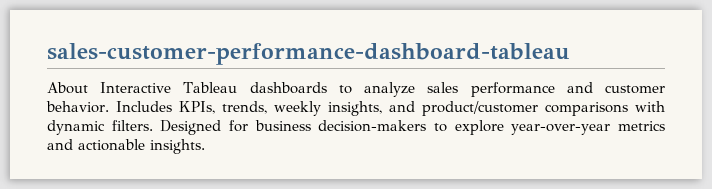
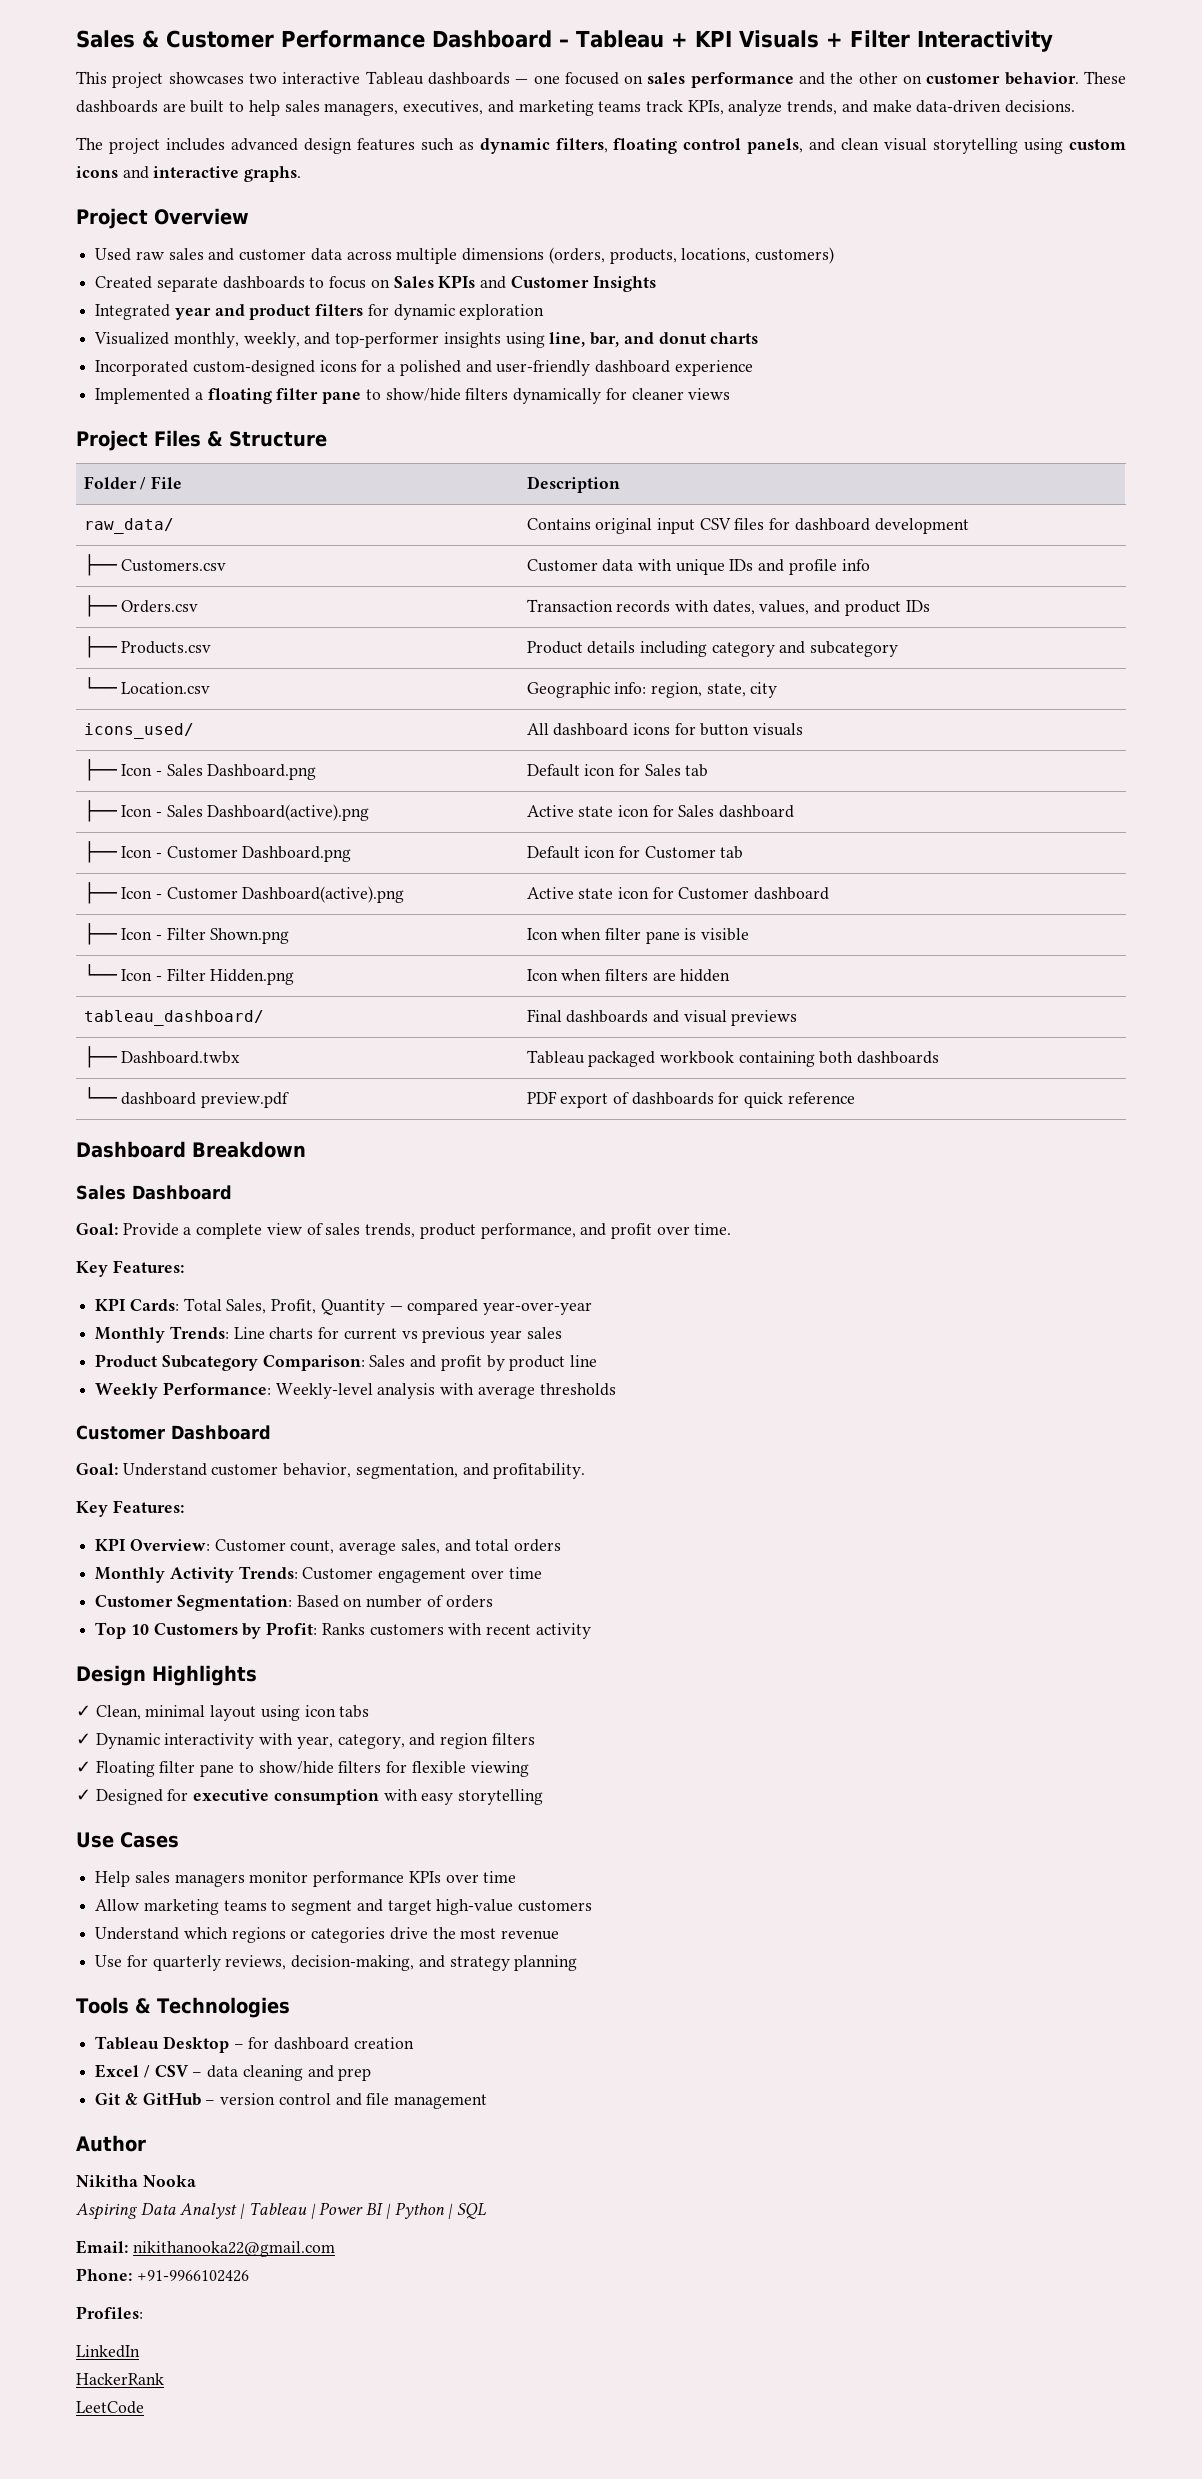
- sales-customer-performance-dashboard-tableau
- About Interactive Tableau dashboards to analyze sales performance and customer behavior. Includes KPIs, trends, weekly insights, and product/customer comparisons with dynamic filters. Designed for business decision-makers to explore year-over-year metrics and actionable insights.
+ Sales & Customer Performance Dashboard – Tableau + KPI Visuals + Filter Interactivity
+ This project showcases two interactive Tableau dashboards — one focused on sales performance and the other on customer behavior. These dashboards are built to help sales managers, executives, and marketing teams track KPIs, analyze trends, and make data-driven decisions.
+ The project includes advanced design features such as dynamic filters, floating control panels, and clean visual storytelling using custom icons and interactive graphs.
+ Project Overview
+ Used raw sales and customer data across multiple dimensions (orders, products, locations, customers)
+ Created separate dashboards to focus on Sales KPIs and Customer Insights
+ Integrated year and product filters for dynamic exploration
+ Visualized monthly, weekly, and top-performer insights using line, bar, and donut charts
+ Incorporated custom-designed icons for a polished and user-friendly dashboard experience
+ Implemented a floating filter pane to show/hide filters dynamically for cleaner views
+ Project Files & Structure
+ Folder / File | Description
+ raw_data/ | Contains original input CSV files for dashboard development
+ ├── Customers.csv | Customer data with unique IDs and profile info
+ ├── Orders.csv | Transaction records with dates, values, and product IDs
+ ├── Products.csv | Product details including category and subcategory
+ └── Location.csv | Geographic info: region, state, city
+ icons_used/ | All dashboard icons for button visuals
+ ├── Icon - Sales Dashboard.png | Default icon for Sales tab
+ ├── Icon - Sales Dashboard(active).png | Active state icon for Sales dashboard
+ ├── Icon - Customer Dashboard.png | Default icon for Customer tab
+ ├── Icon - Customer Dashboard(active).png | Active state icon for Customer dashboard
+ ├── Icon - Filter Shown.png | Icon when filter pane is visible
+ └── Icon - Filter Hidden.png | Icon when filters are hidden
+ tableau_dashboard/ | Final dashboards and visual previews
+ ├── Dashboard.twbx | Tableau packaged workbook containing both dashboards
+ └── dashboard preview.pdf | PDF export of dashboards for quick reference
+ Dashboard Breakdown
+ Sales Dashboard
+ Goal: Provide a complete view of sales trends, product performance, and profit over time.
+ Key Features:
+ KPI Cards: Total Sales, Profit, Quantity — compared year-over-year
+ Monthly Trends: Line charts for current vs previous year sales
+ Product Subcategory Comparison: Sales and profit by product line
+ Weekly Performance: Weekly-level analysis with average thresholds
+ Customer Dashboard
+ Goal: Understand customer behavior, segmentation, and profitability.
+ Key Features:
+ KPI Overview: Customer count, average sales, and total orders
+ Monthly Activity Trends: Customer engagement over time
+ Customer Segmentation: Based on number of orders
+ Top 10 Customers by Profit: Ranks customers with recent activity
+ Design Highlights
+ ✓ Clean, minimal layout using icon tabs
+ ✓ Dynamic interactivity with year, category, and region filters
+ ✓ Floating filter pane to show/hide filters for flexible viewing
+ ✓ Designed for executive consumption with easy storytelling
+ Use Cases
+ Help sales managers monitor performance KPIs over time
+ Allow marketing teams to segment and target high-value customers
+ Understand which regions or categories drive the most revenue
+ Use for quarterly reviews, decision-making, and strategy planning
+ Tools & Technologies
+ Tableau Desktop – for dashboard creation
+ Excel / CSV – data cleaning and prep
+ Git & GitHub – version control and file management
+ Author
+ Nikitha Nooka
+ Aspiring Data Analyst | Tableau | Power BI | Python | SQL
+ Email: nikithanooka22@gmail.com
+ Phone: +91-9966102426
+ Profiles:
+ LinkedIn
+ HackerRank
+ LeetCode

